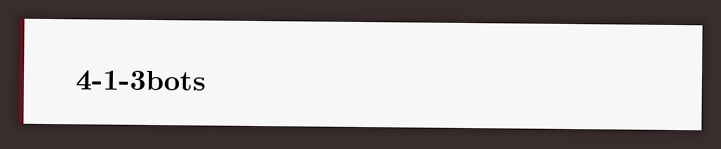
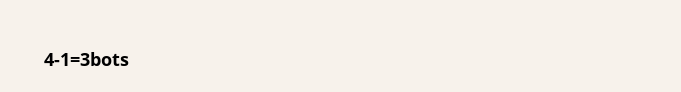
- 4-1-3bots
+ 4-1=3bots

